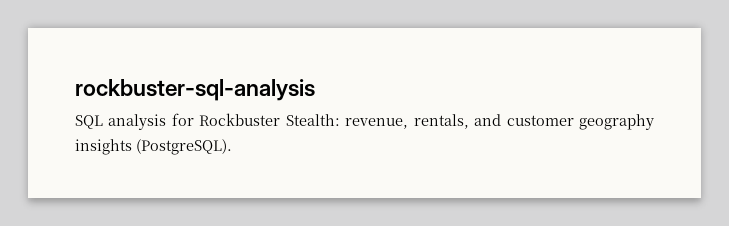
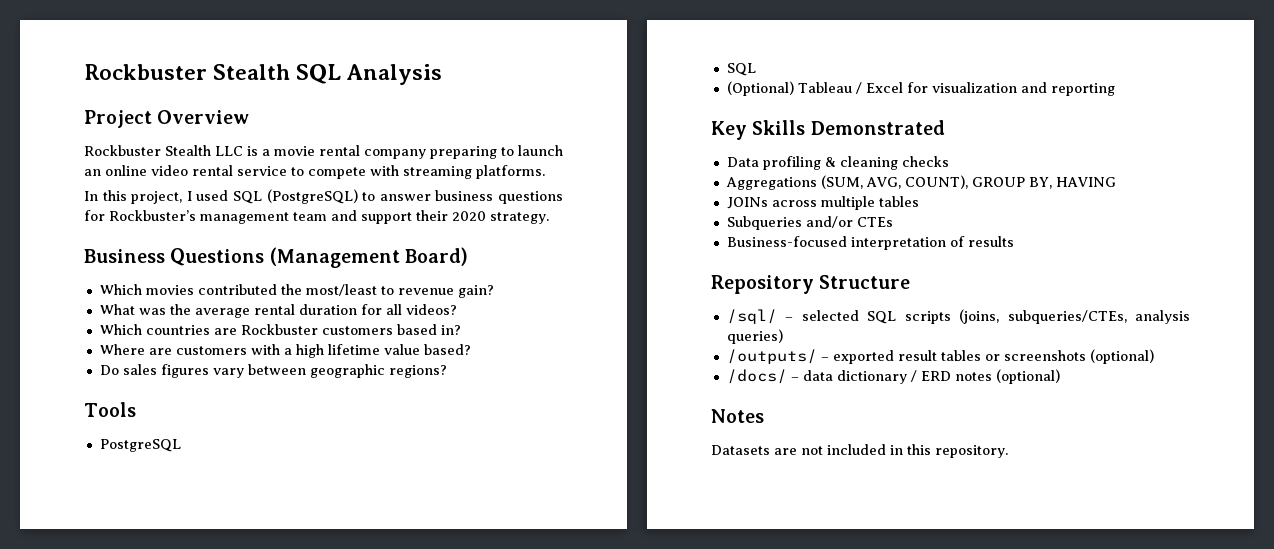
- rockbuster-sql-analysis
- SQL analysis for Rockbuster Stealth: revenue, rentals, and customer geography insights (PostgreSQL).
+ Rockbuster Stealth SQL Analysis
+ Project Overview
+ Rockbuster Stealth LLC is a movie rental company preparing to launch an online video rental service to compete with streaming platforms.
+ In this project, I used SQL (PostgreSQL) to answer business questions for Rockbuster’s management team and support their 2020 strategy.
+ Business Questions (Management Board)
+ Which movies contributed the most/least to revenue gain?
+ What was the average rental duration for all videos?
+ Which countries are Rockbuster customers based in?
+ Where are customers with a high lifetime value based?
+ Do sales figures vary between geographic regions?
+ Tools
+ PostgreSQL
+ SQL
+ (Optional) Tableau / Excel for visualization and reporting
+ Key Skills Demonstrated
+ Data profiling & cleaning checks
+ Aggregations (SUM, AVG, COUNT), GROUP BY, HAVING
+ JOINs across multiple tables
+ Subqueries and/or CTEs
+ Business-focused interpretation of results
+ Repository Structure
+ /sql/ – selected SQL scripts (joins, subqueries/CTEs, analysis queries)
+ /outputs/ – exported result tables or screenshots (optional)
+ /docs/ – data dictionary / ERD notes (optional)
+ Notes
+ Datasets are not included in this repository.

